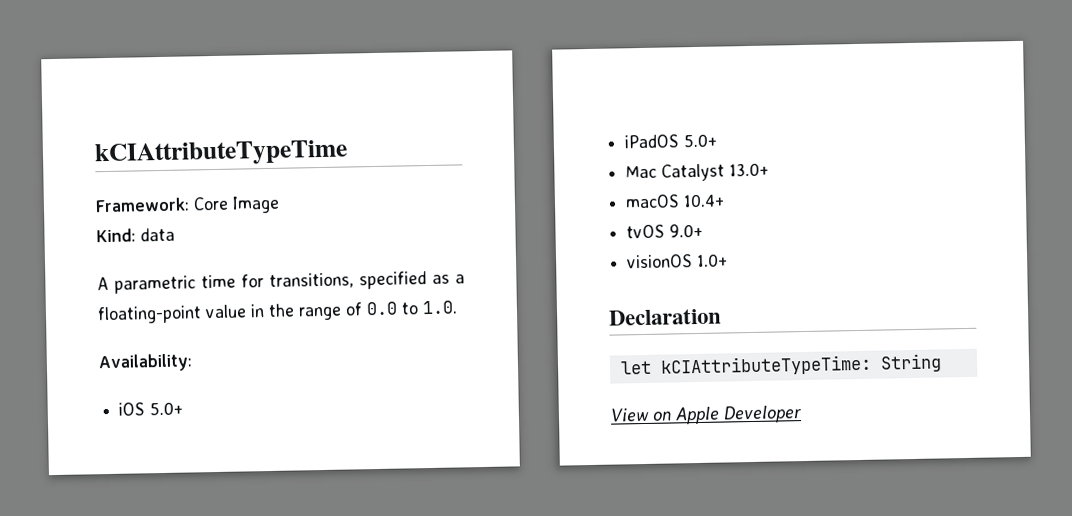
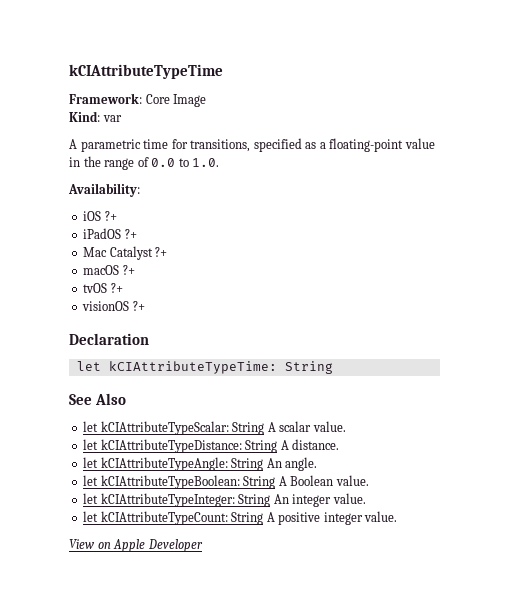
- Kind: data
+ Kind: var
- iOS 5.0+
+ iOS ?+
- iPadOS 5.0+
+ iPadOS ?+
- Mac Catalyst 13.0+
+ Mac Catalyst ?+
- macOS 10.4+
+ macOS ?+
- tvOS 9.0+
+ tvOS ?+
- visionOS 1.0+
+ visionOS ?+
+ See Also
+ let kCIAttributeTypeScalar: String A scalar value.
+ let kCIAttributeTypeDistance: String A distance.
+ let kCIAttributeTypeAngle: String An angle.
+ let kCIAttributeTypeBoolean: String A Boolean value.
+ let kCIAttributeTypeInteger: String An integer value.
+ let kCIAttributeTypeCount: String A positive integer value.

